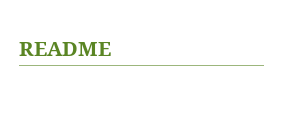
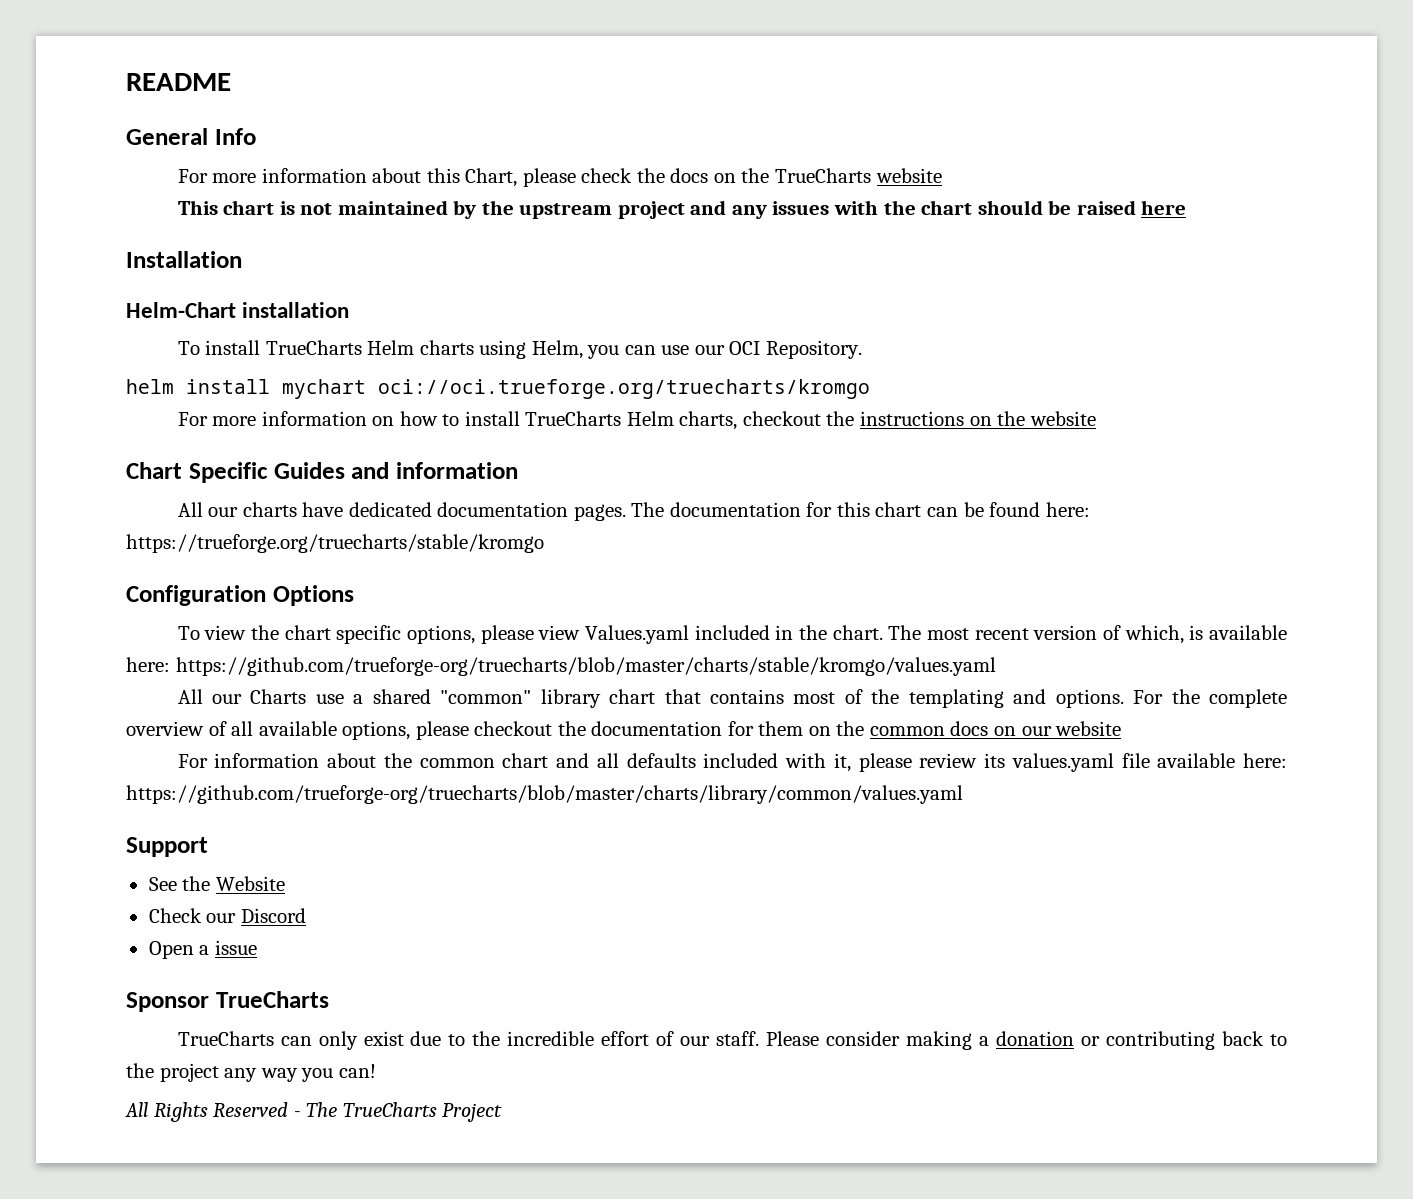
+ General Info
+ For more information about this Chart, please check the docs on the TrueCharts website
+ This chart is not maintained by the upstream project and any issues with the chart should be raised here
+ Installation
+ Helm-Chart installation
+ To install TrueCharts Helm charts using Helm, you can use our OCI Repository.
+ helm install mychart oci://oci.trueforge.org/truecharts/kromgo
+ For more information on how to install TrueCharts Helm charts, checkout the instructions on the website
+ Chart Specific Guides and information
+ All our charts have dedicated documentation pages. The documentation for this chart can be found here: https://trueforge.org/truecharts/stable/kromgo
+ Configuration Options
+ To view the chart specific options, please view Values.yaml included in the chart. The most recent version of which, is available here: https://github.com/trueforge-org/truecharts/blob/master/charts/stable/kromgo/values.yaml
+ All our Charts use a shared "common" library chart that contains most of the templating and options. For the complete overview of all available options, please checkout the documentation for them on the common docs on our website
+ For information about the common chart and all defaults included with it, please review its values.yaml file available here: https://github.com/trueforge-org/truecharts/blob/master/charts/library/common/values.yaml
+ Support
+ See the Website
+ Check our Discord
+ Open a issue
+ Sponsor TrueCharts
+ TrueCharts can only exist due to the incredible effort of our staff. Please consider making a donation or contributing back to the project any way you can!
+ All Rights Reserved - The TrueCharts Project

